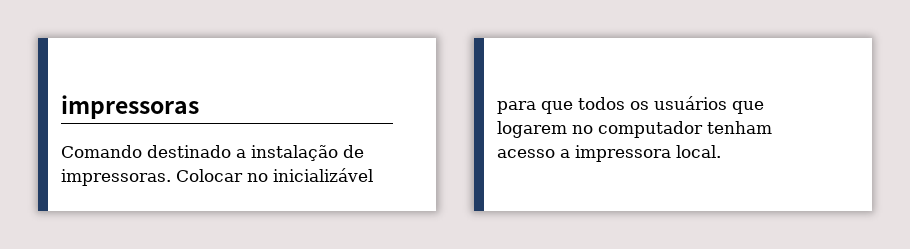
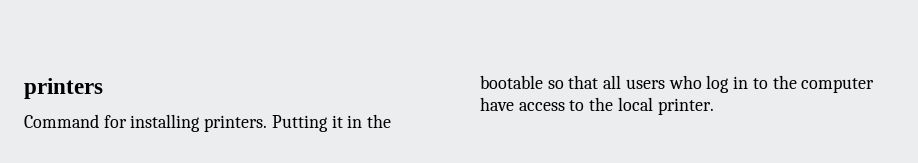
- impressoras
- Comando destinado a instalação de impressoras. Colocar no inicializável para que todos os usuários que logarem no computador tenham acesso a impressora local.
+ printers
+ Command for installing printers. Putting it in the bootable so that all users who log in to the computer have access to the local printer.

